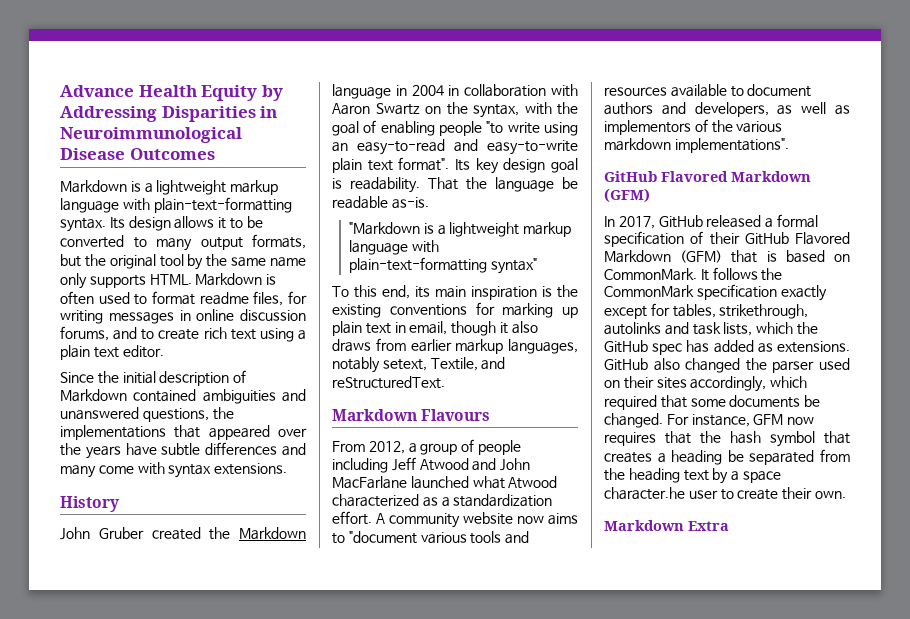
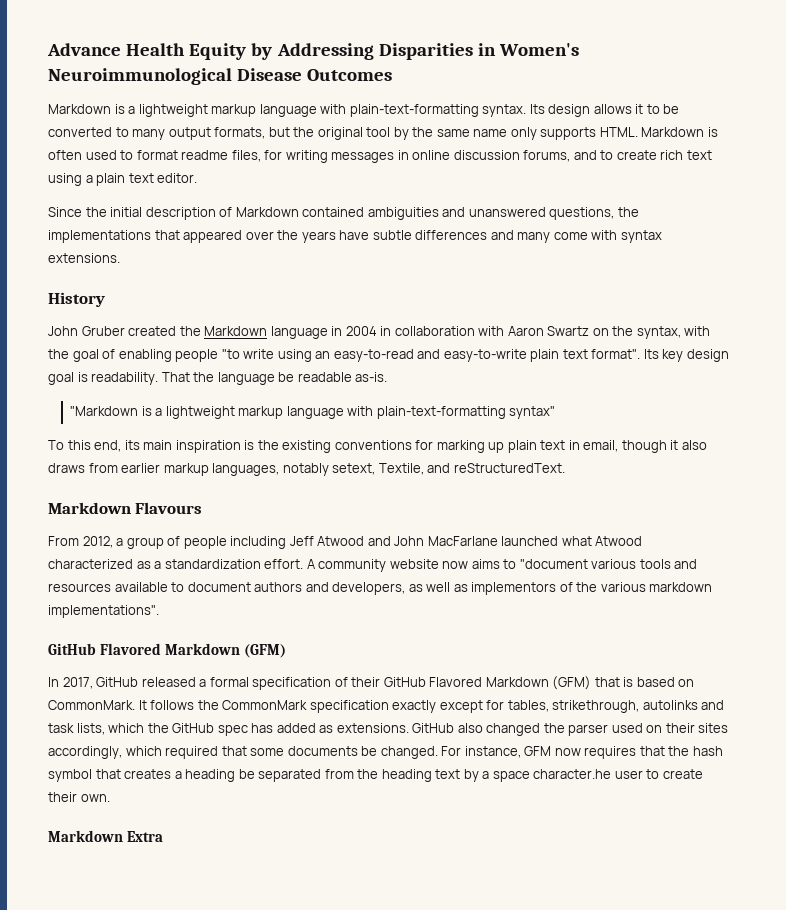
- Advance Health Equity by Addressing Disparities in Neuroimmunological Disease Outcomes
+ Advance Health Equity by Addressing Disparities in Women's Neuroimmunological Disease Outcomes

